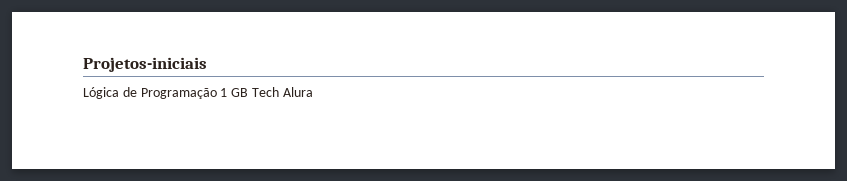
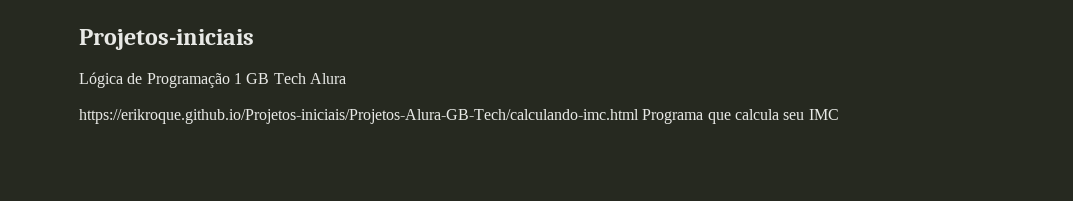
+ https://erikroque.github.io/Projetos-iniciais/Projetos-Alura-GB-Tech/calculando-imc.html Programa que calcula seu IMC

